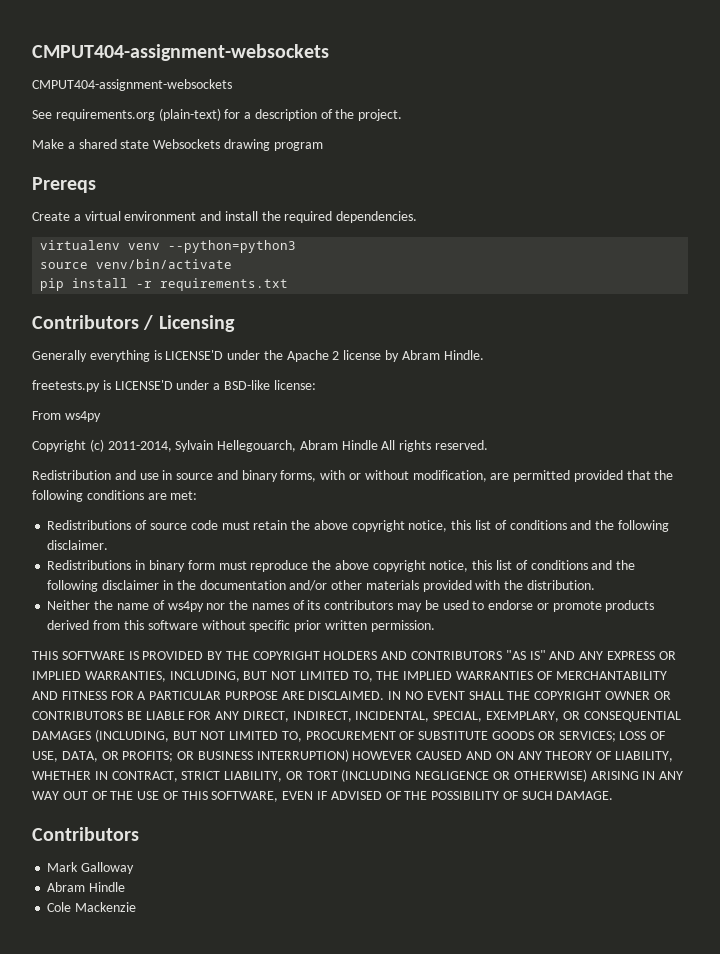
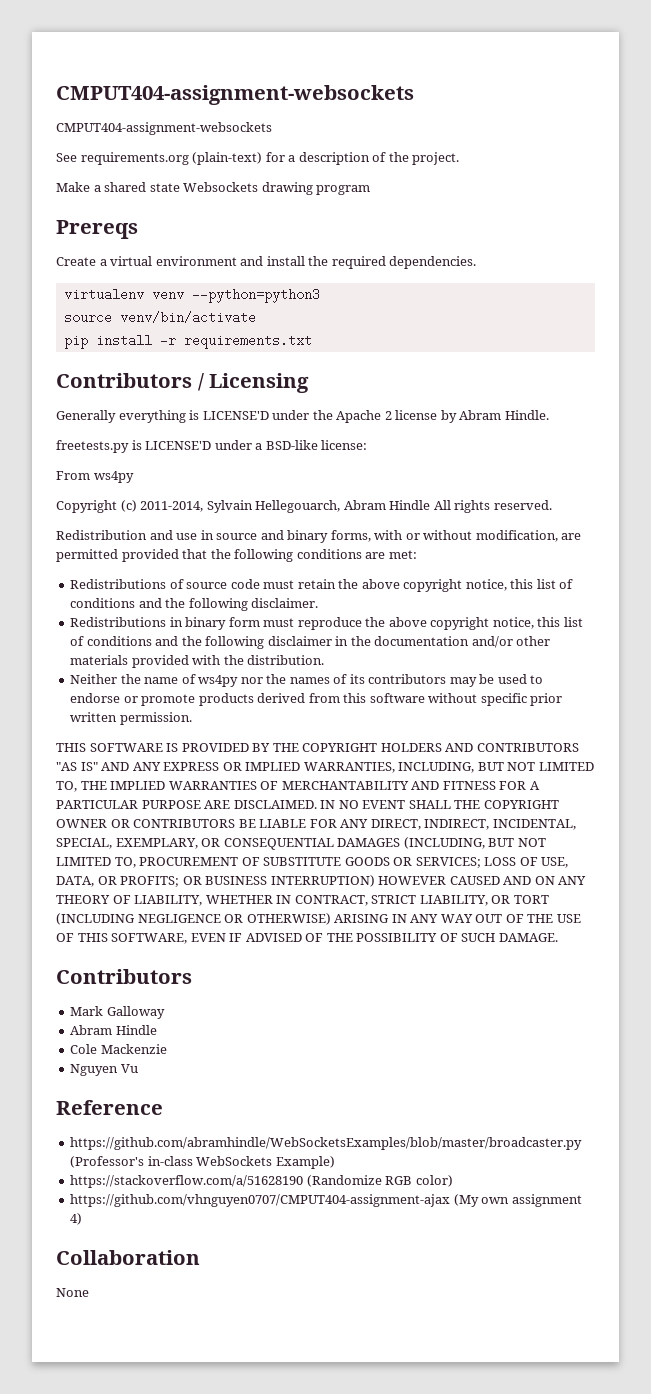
+ Nguyen Vu
+ Reference
+ https://github.com/abramhindle/WebSocketsExamples/blob/master/broadcaster.py (Professor's in-class WebSockets Example)
+ https://stackoverflow.com/a/51628190 (Randomize RGB color)
+ https://github.com/vhnguyen0707/CMPUT404-assignment-ajax (My own assignment 4)
+ Collaboration
+ None

